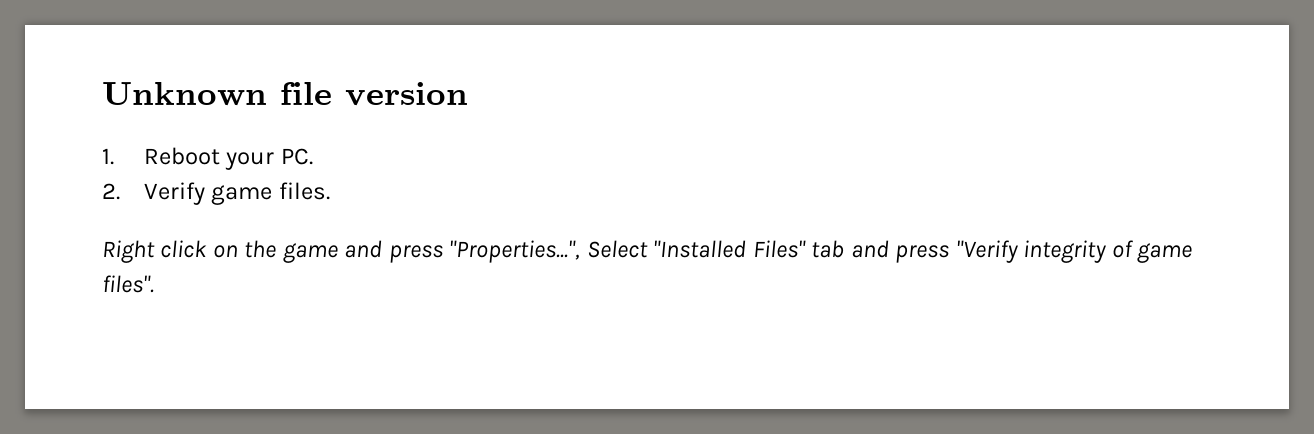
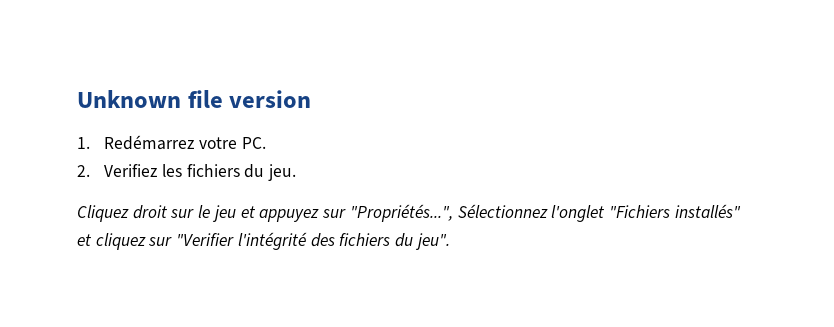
- 1. Reboot your PC.
+ 1. Redémarrez votre PC.
- 2. Verify game files.
- Right click on the game and press "Properties...", Select "Installed Files" tab and press "Verify integrity of game files".
+ 2. Verifiez les fichiers du jeu.
+ Cliquez droit sur le jeu et appuyez sur "Propriétés...", Sélectionnez l'onglet "Fichiers installés" et cliquez sur "Verifier l'intégrité des fichiers du jeu".

